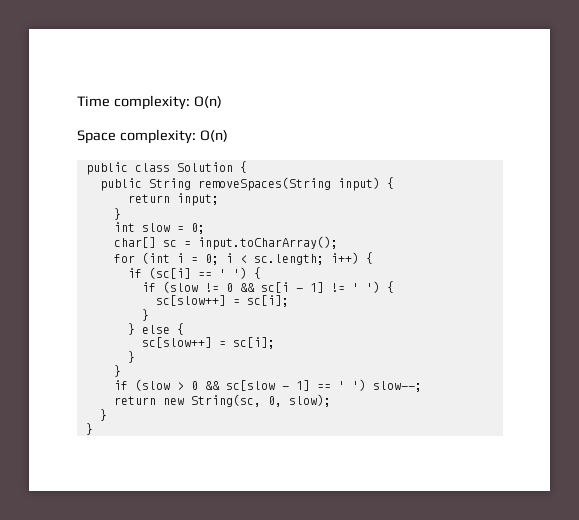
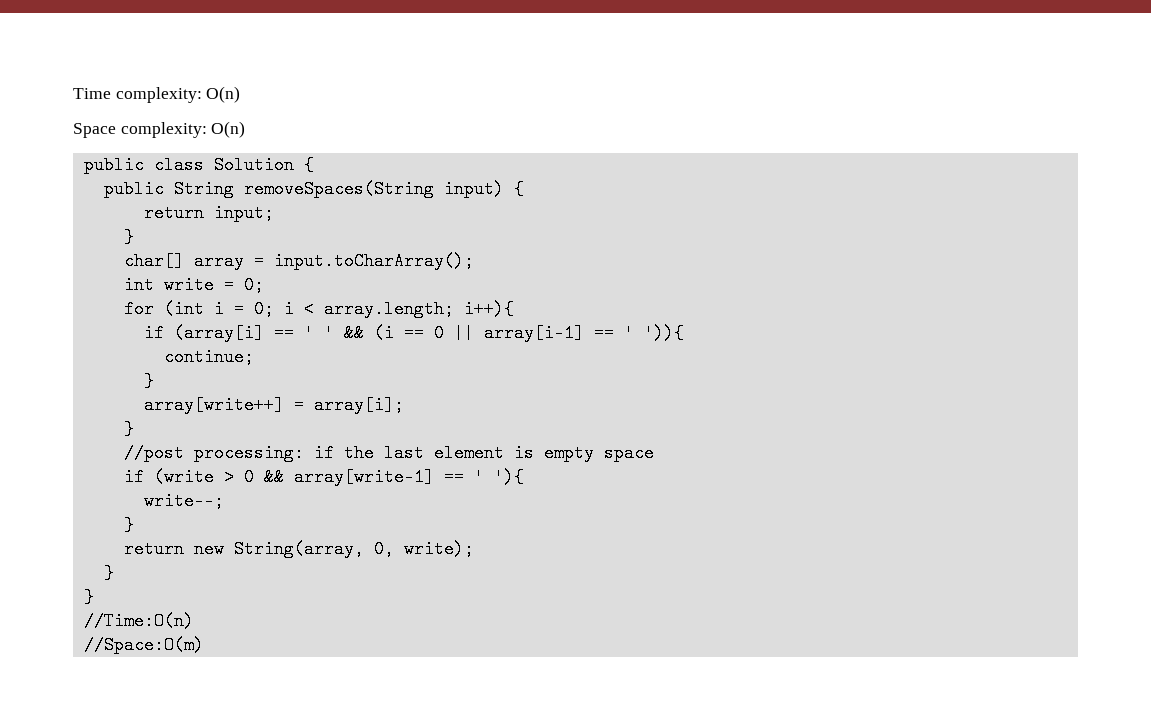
+ char[] array = input.toCharArray();
- int slow = 0;
- char[] sc = input.toCharArray();
+ int write = 0;
- for (int i = 0; i < sc.length; i++) {
- if (sc[i] == ' ') {
- if (slow != 0 && sc[i - 1] != ' ') {
- sc[slow++] = sc[i];
+ for (int i = 0; i < array.length; i++){
+ if (array[i] == ' ' && (i == 0 || array[i-1] == ' ')){
+ continue;
  }
- } else {
- sc[slow++] = sc[i];
+ array[write++] = array[i];
+ }
+ //post processing: if the last element is empty space
+ if (write > 0 && array[write-1] == ' '){
+ write--;
+ }
+ return new String(array, 0, write);
  }
  }
- if (slow > 0 && sc[slow - 1] == ' ') slow--;
- return new String(sc, 0, slow);
- }
- }
+ //Time:O(n)
+ //Space:O(m)

